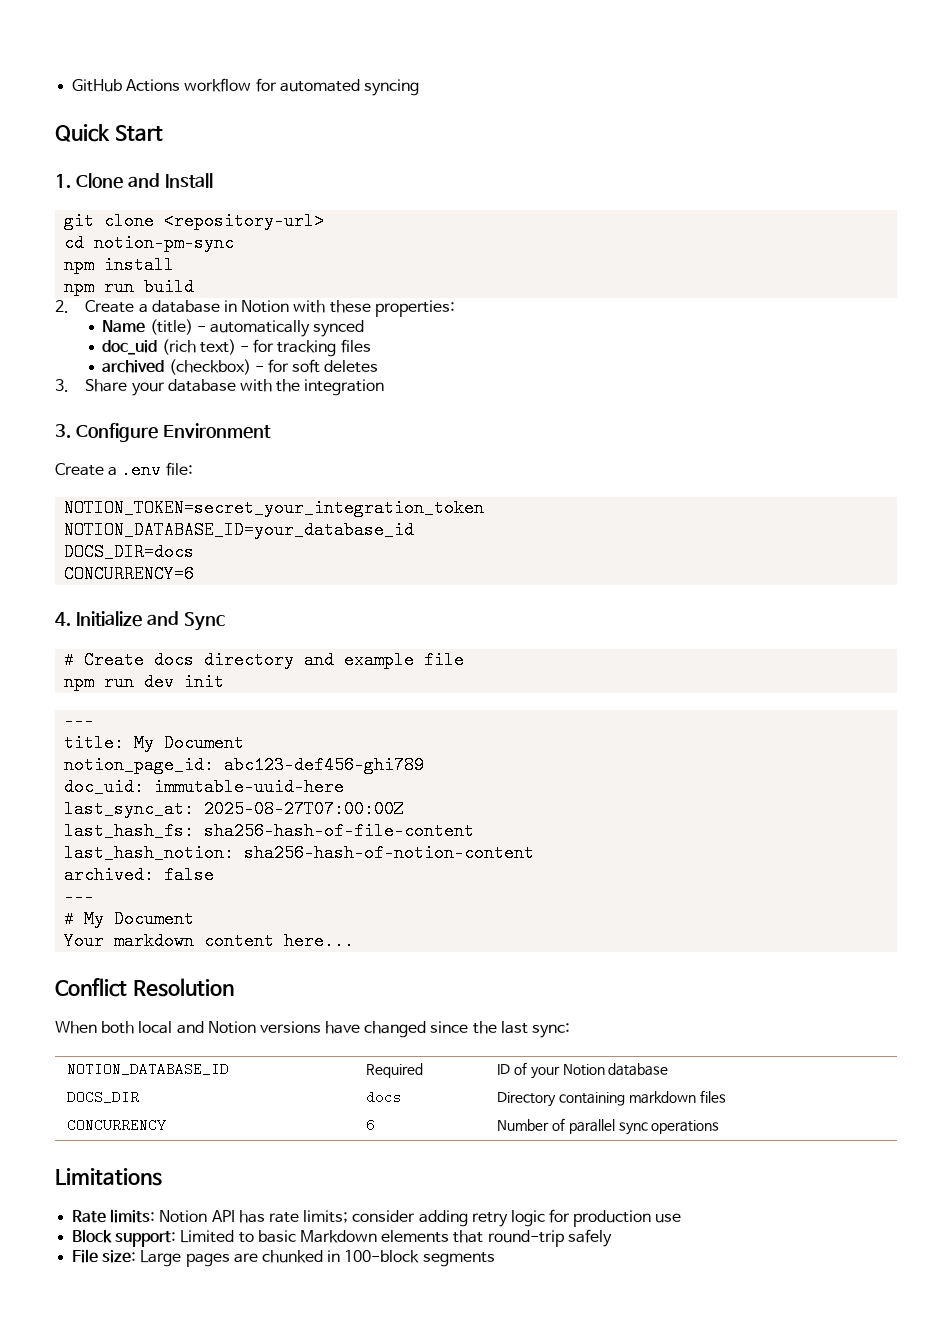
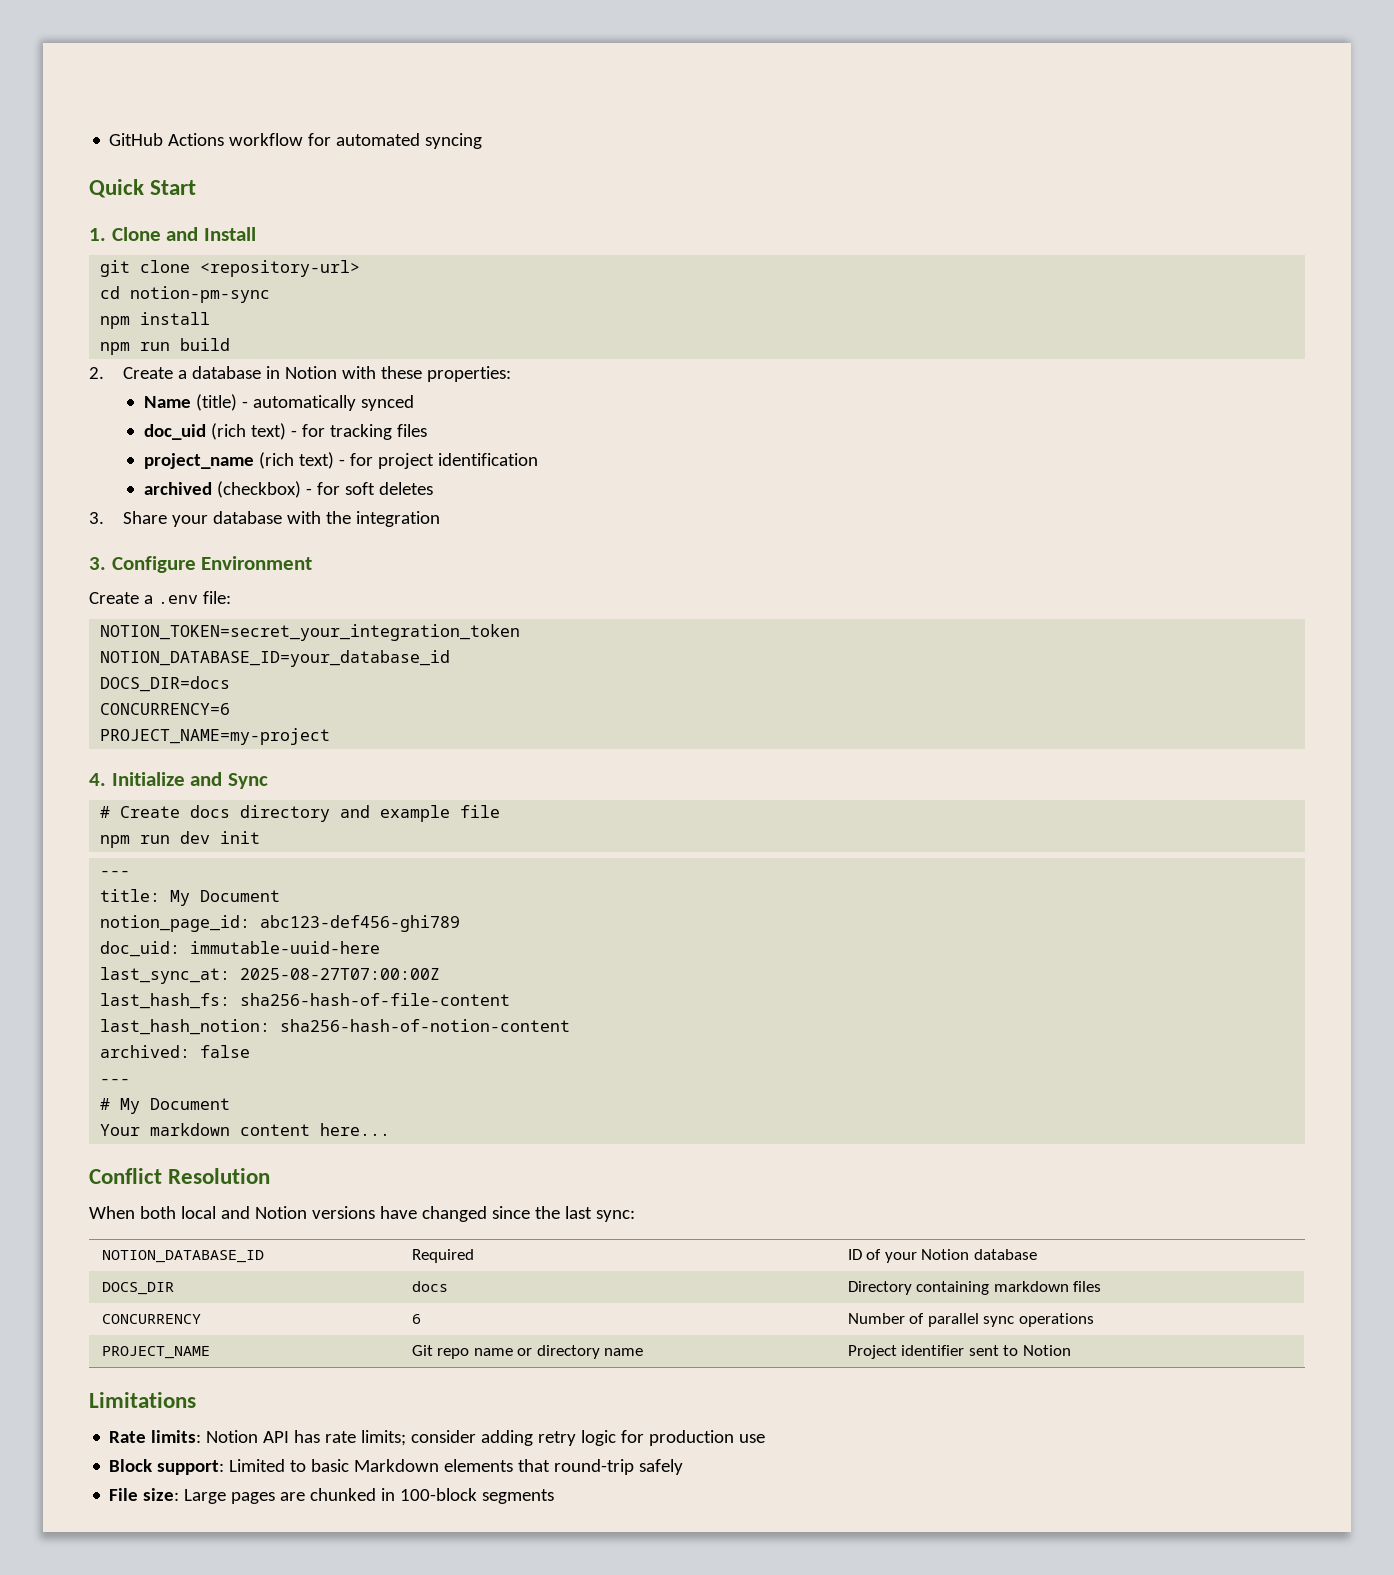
+ project_name (rich text) - for project identification
+ PROJECT_NAME=my-project
+ PROJECT_NAME | Git repo name or directory name | Project identifier sent to Notion

